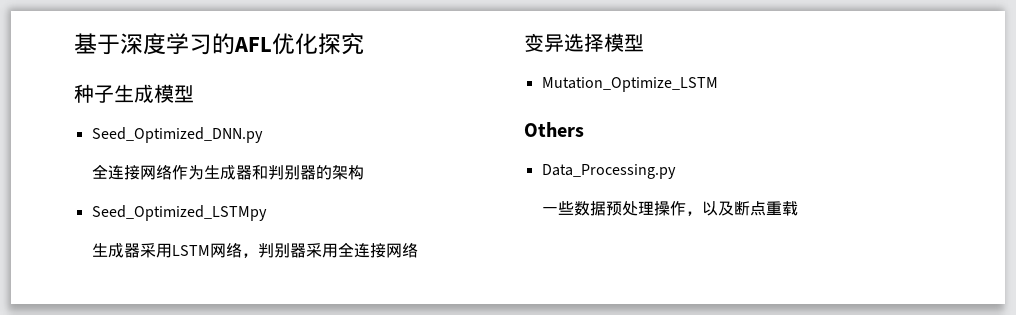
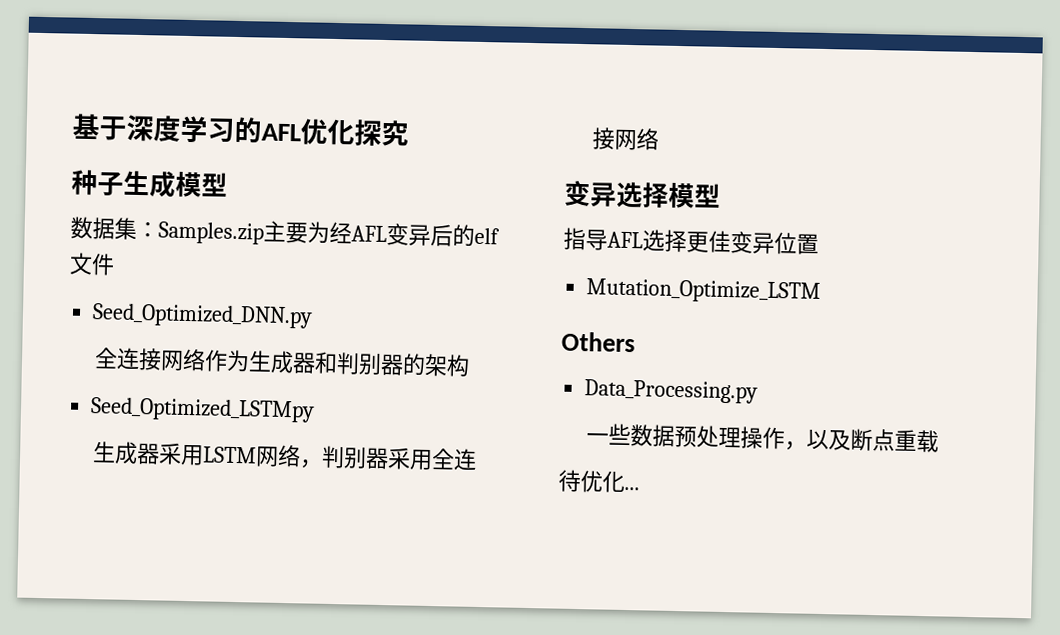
+ 数据集：Samples.zip主要为经AFL变异后的elf文件
+ 指导AFL选择更佳变异位置
+ 待优化...

